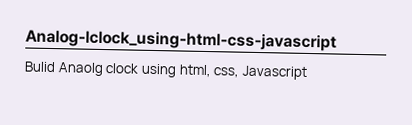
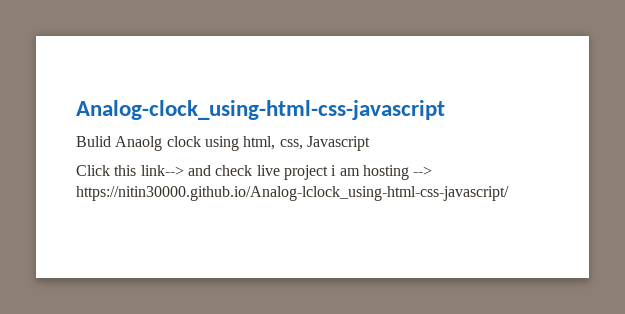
- Analog-lclock_using-html-css-javascript
+ Analog-clock_using-html-css-javascript
+ Click this link--> and check live project i am hosting --> https://nitin30000.github.io/Analog-lclock_using-html-css-javascript/

